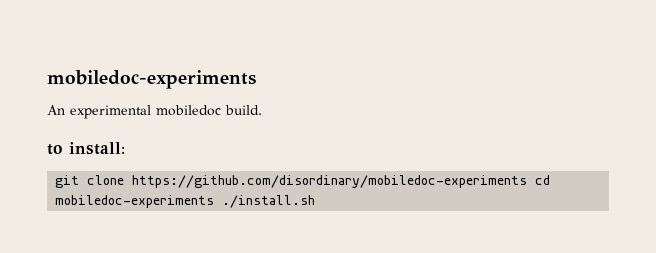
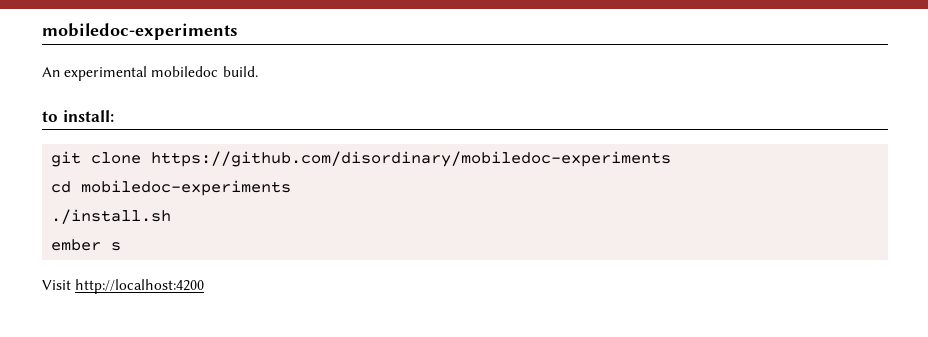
- git clone https://github.com/disordinary/mobiledoc-experiments cd mobiledoc-experiments ./install.sh
+ git clone https://github.com/disordinary/mobiledoc-experiments
+ cd mobiledoc-experiments
+ ./install.sh
+ ember s
+ Visit http://localhost:4200

